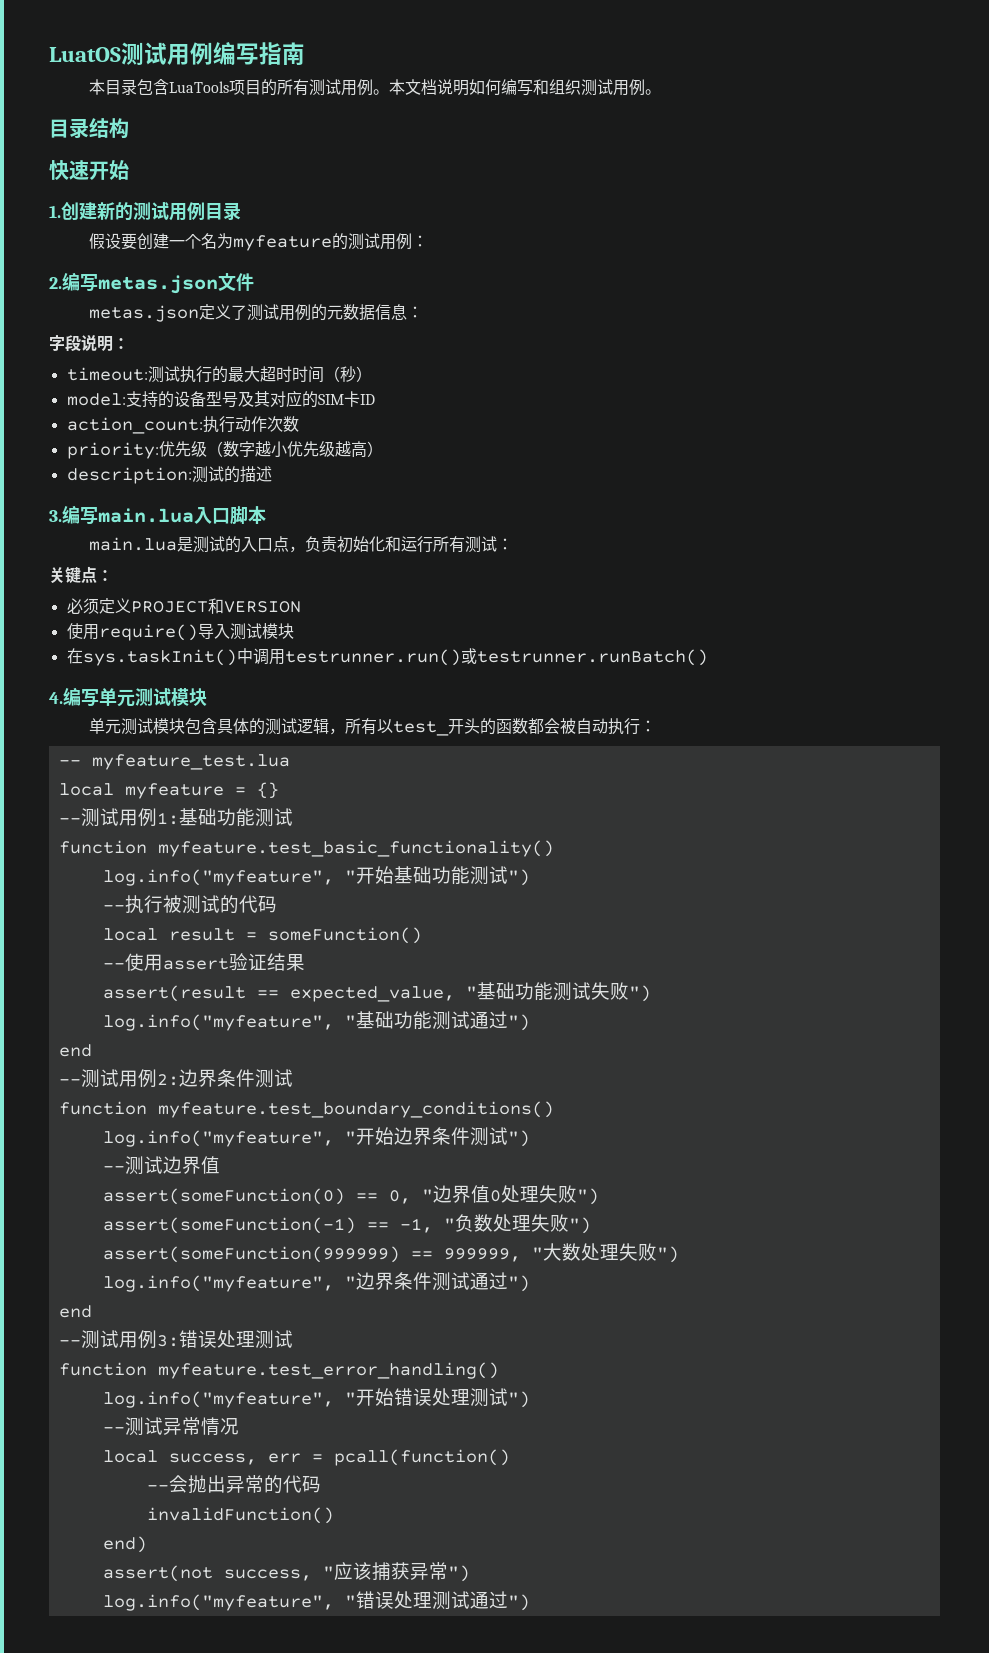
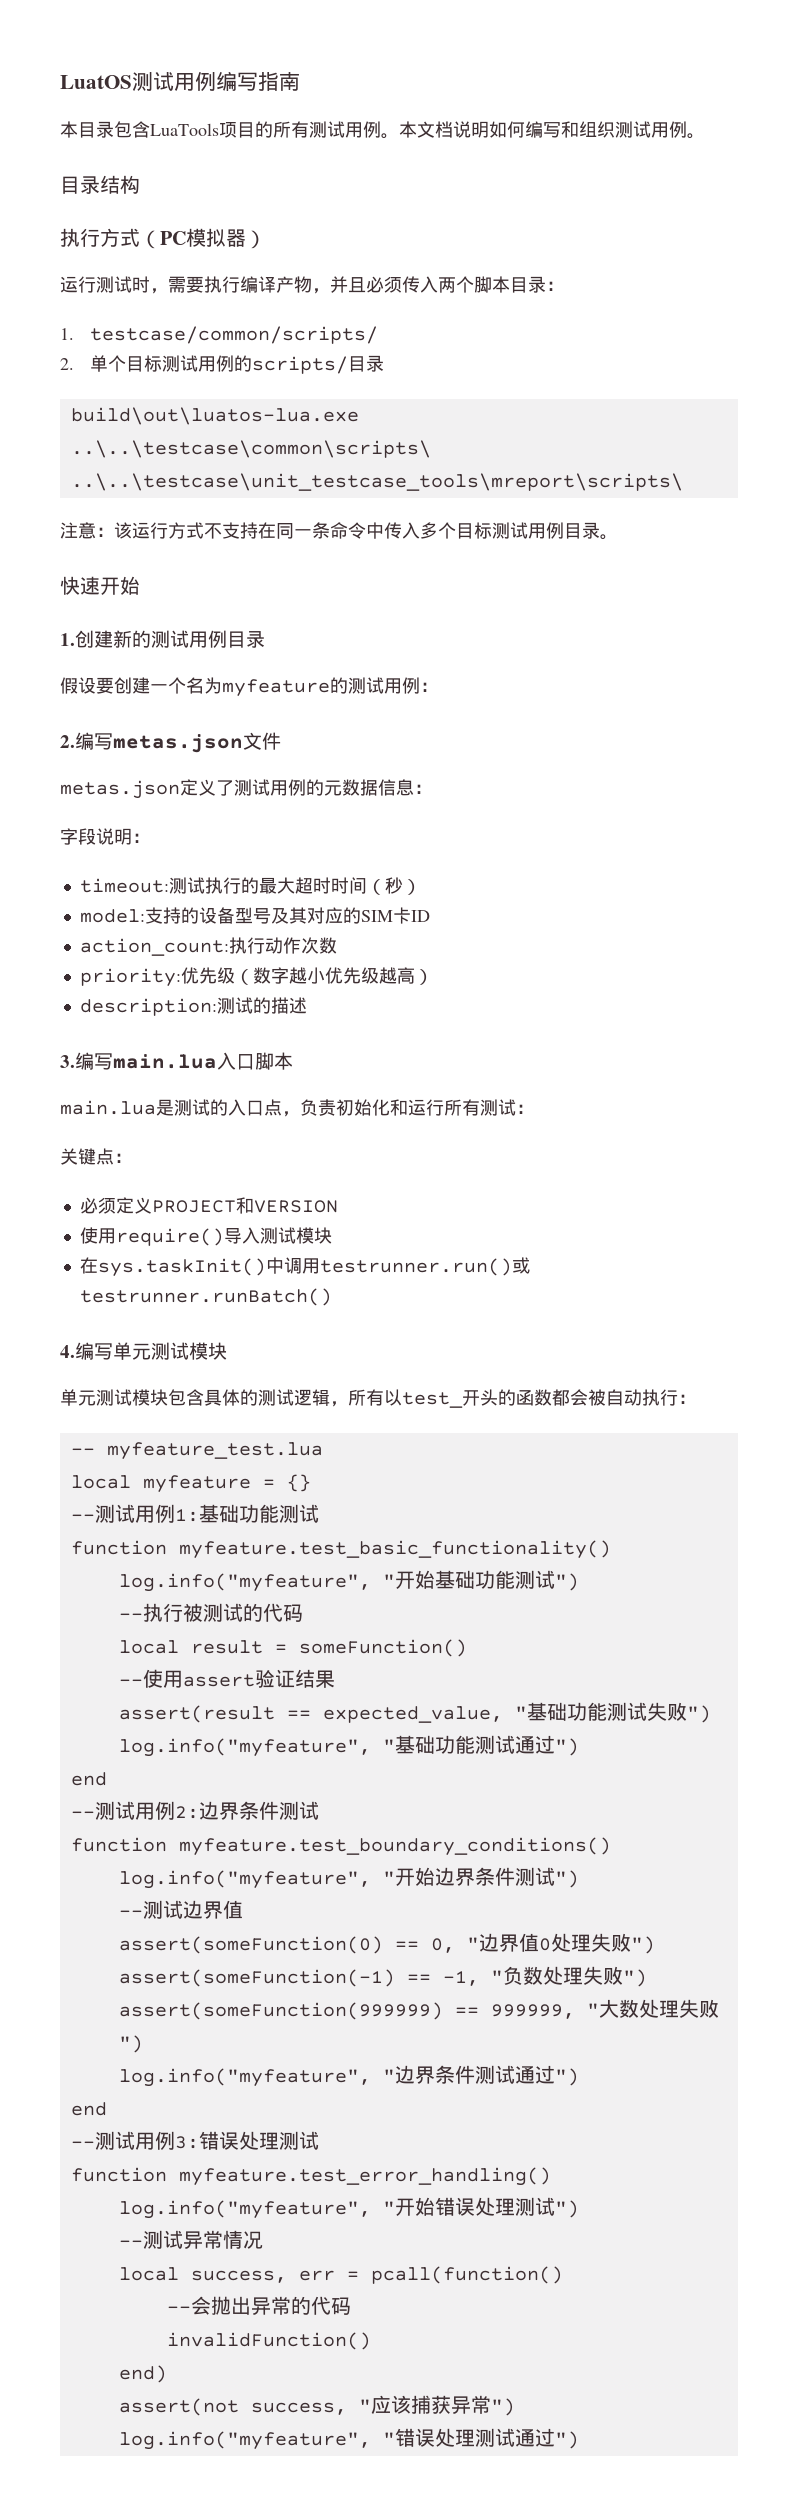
+ 执行方式（PC模拟器）
+ 运行测试时，需要执行编译产物，并且必须传入两个脚本目录：
+ 1. testcase/common/scripts/
+ 2.单个目标测试用例的scripts/目录
+ build\out\luatos-lua.exe ..\..\testcase\common\scripts\ ..\..\testcase\unit_testcase_tools\mreport\scripts\
+ 注意：该运行方式不支持在同一条命令中传入多个目标测试用例目录。

